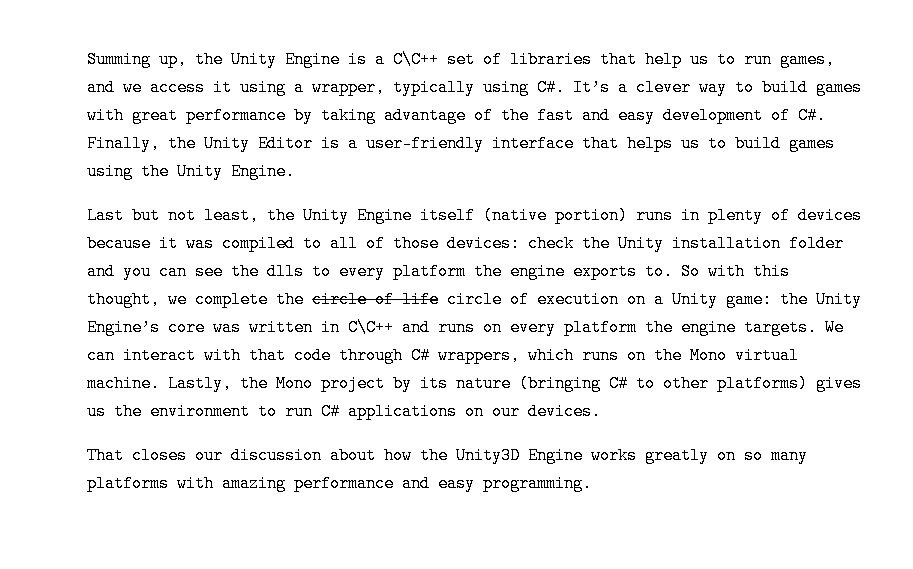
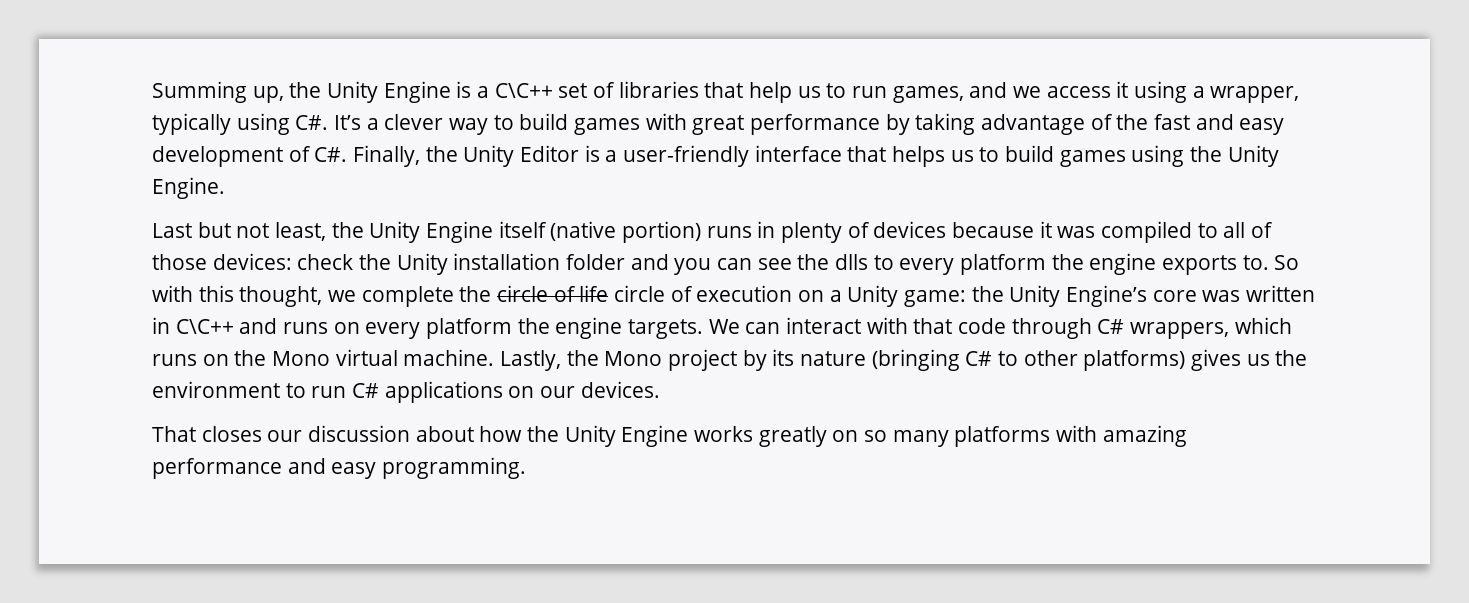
- That closes our discussion about how the Unity3D Engine works greatly on so many platforms with amazing performance and easy programming.
+ That closes our discussion about how the Unity Engine works greatly on so many platforms with amazing performance and easy programming.

